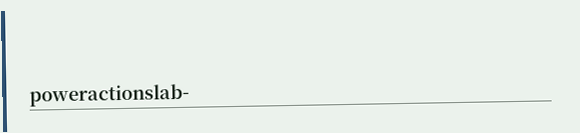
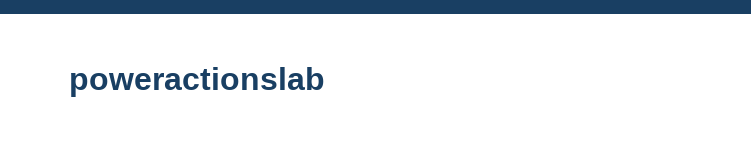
- poweractionslab-
+ poweractionslab

